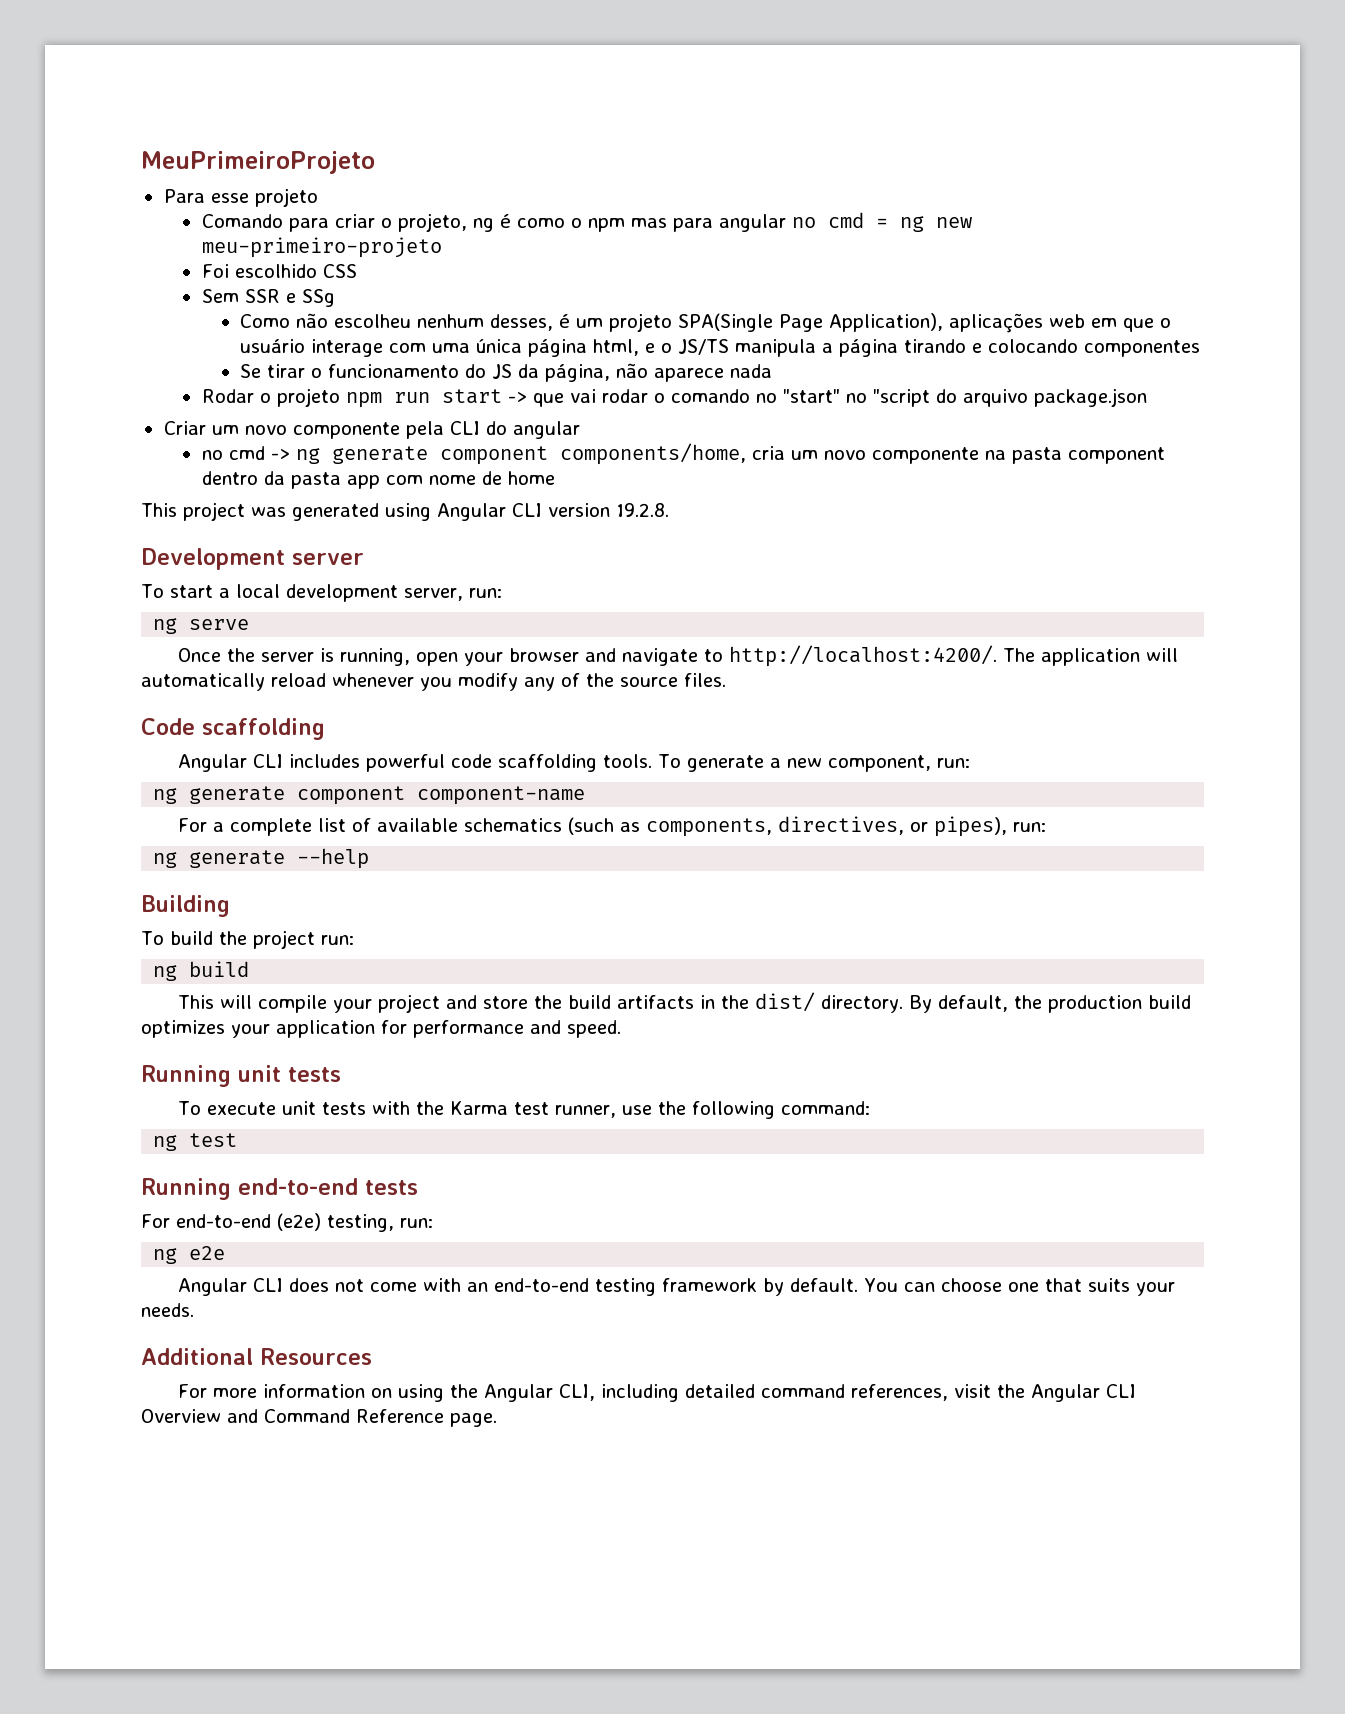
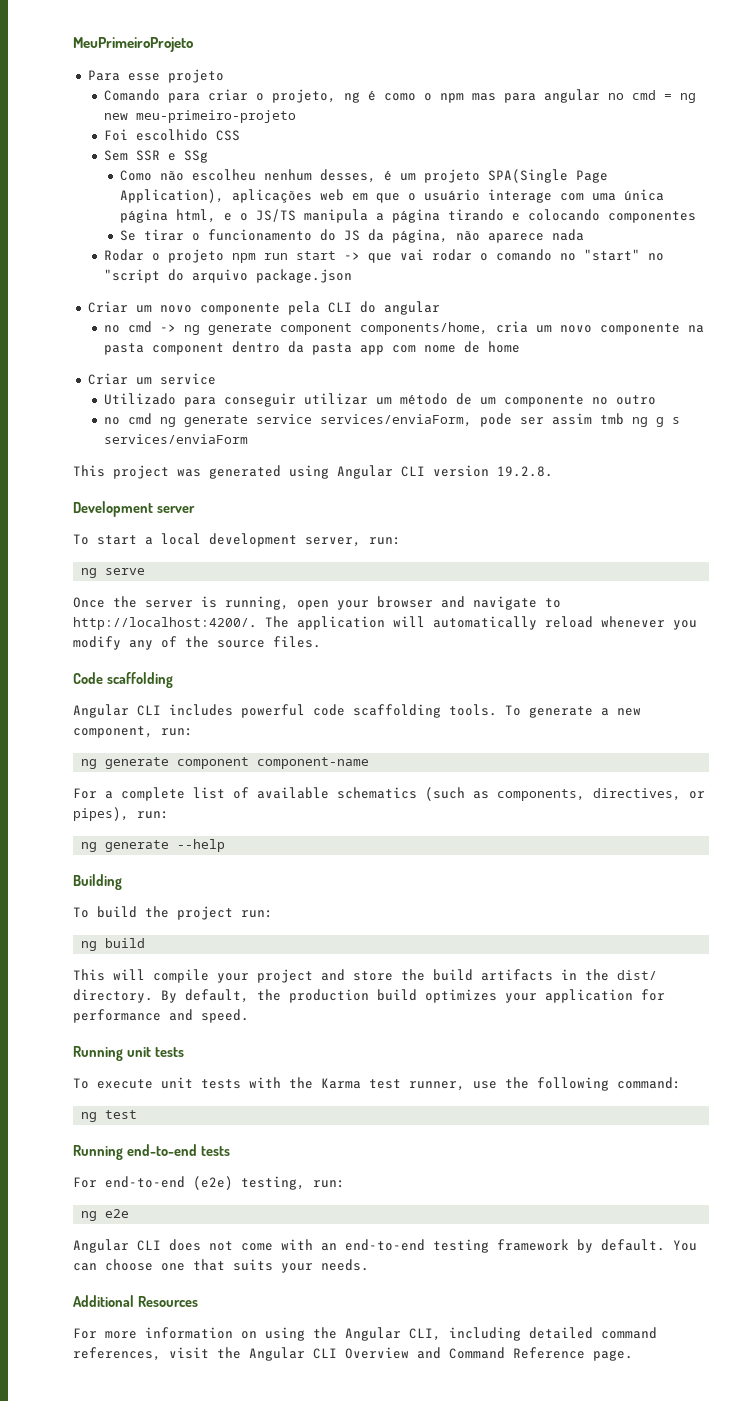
+ Criar um service
+ Utilizado para conseguir utilizar um método de um componente no outro
+ no cmd ng generate service services/enviaForm, pode ser assim tmb ng g s services/enviaForm

